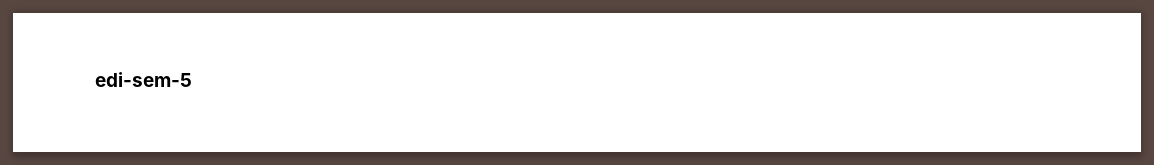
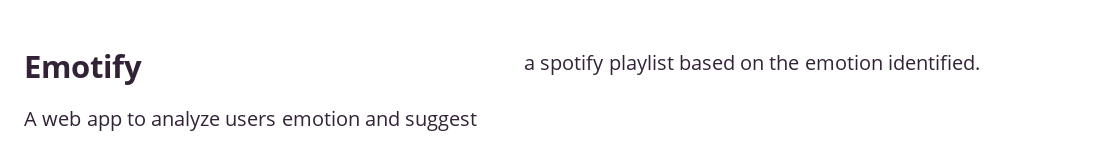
- edi-sem-5
+ Emotify
+ A web app to analyze users emotion and suggest a spotify playlist based on the emotion identified.

